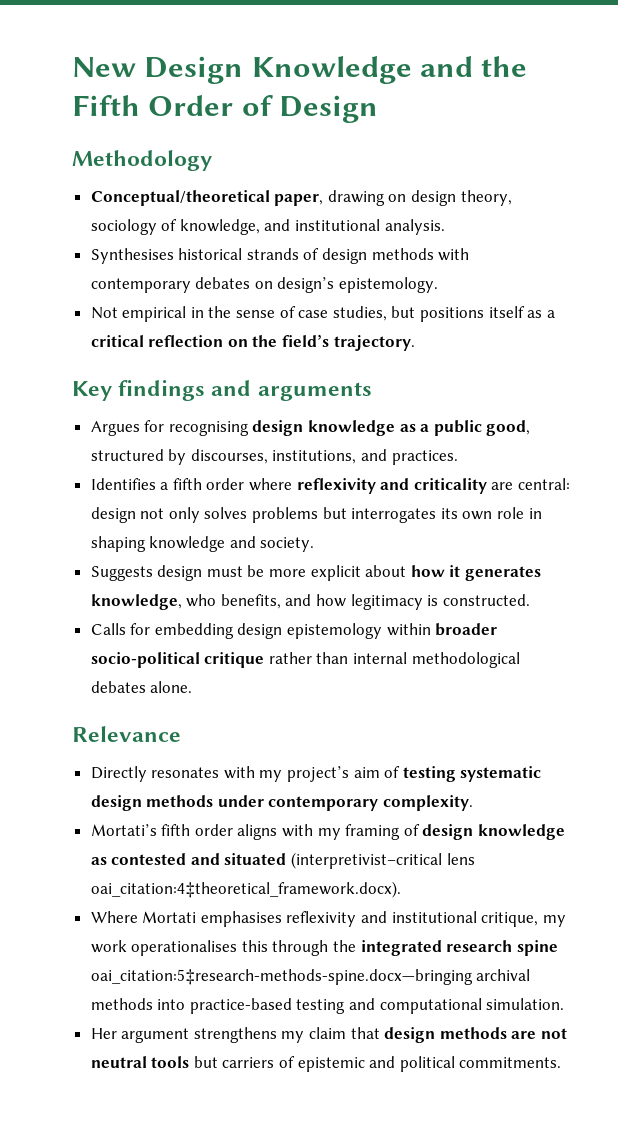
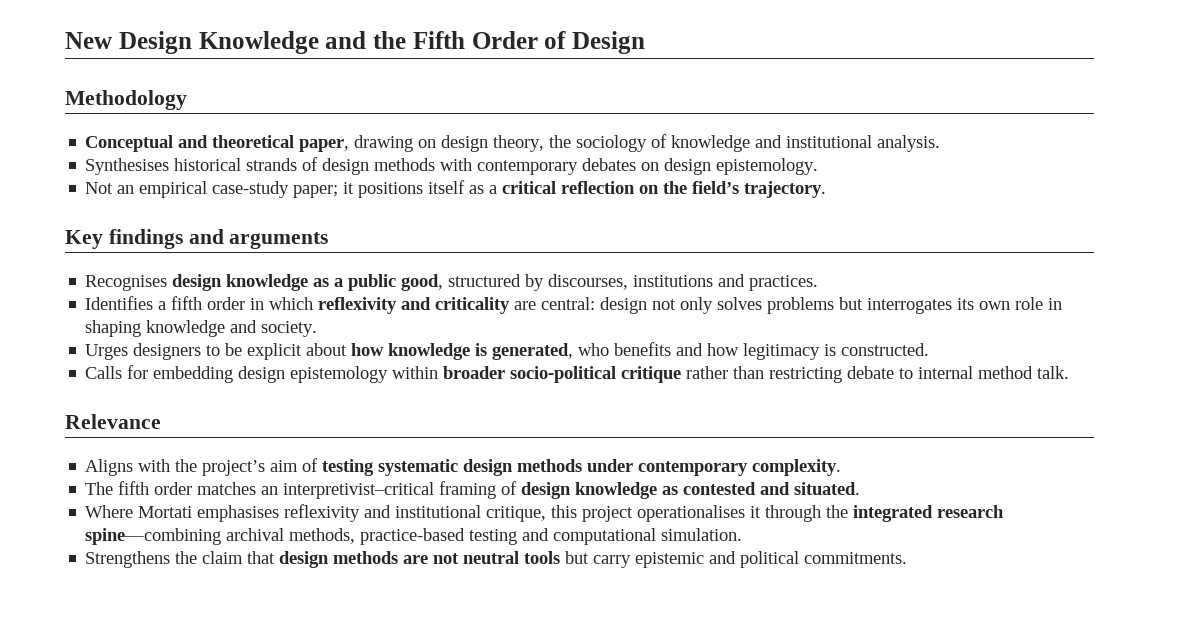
- Conceptual/theoretical paper, drawing on design theory, sociology of knowledge, and institutional analysis.
+ Conceptual and theoretical paper, drawing on design theory, the sociology of knowledge and institutional analysis.
- Synthesises historical strands of design methods with contemporary debates on design’s epistemology.
+ Synthesises historical strands of design methods with contemporary debates on design epistemology.
- Not empirical in the sense of case studies, but positions itself as a critical reflection on the field’s trajectory.
+ Not an empirical case-study paper; it positions itself as a critical reflection on the field’s trajectory.
- Argues for recognising design knowledge as a public good, structured by discourses, institutions, and practices.
+ Recognises design knowledge as a public good, structured by discourses, institutions and practices.
- Identifies a fifth order where reflexivity and criticality are central: design not only solves problems but interrogates its own role in shaping knowledge and society.
+ Identifies a fifth order in which reflexivity and criticality are central: design not only solves problems but interrogates its own role in shaping knowledge and society.
- Suggests design must be more explicit about how it generates knowledge, who benefits, and how legitimacy is constructed.
+ Urges designers to be explicit about how knowledge is generated, who benefits and how legitimacy is constructed.
- Calls for embedding design epistemology within broader socio-political critique rather than internal methodological debates alone.
+ Calls for embedding design epistemology within broader socio-political critique rather than restricting debate to internal method talk.
  Relevance
- Directly resonates with my project’s aim of testing systematic design methods under contemporary complexity.
+ Aligns with the project’s aim of testing systematic design methods under contemporary complexity.
- Mortati’s fifth order aligns with my framing of design knowledge as contested and situated (interpretivist–critical lens oai_citation:4‡theoretical_framework.docx).
+ The fifth order matches an interpretivist–critical framing of design knowledge as contested and situated.
- Where Mortati emphasises reflexivity and institutional critique, my work operationalises this through the integrated research spine oai_citation:5‡research-methods-spine.docx—bringing archival methods into practice-based testing and computational simulation.
+ Where Mortati emphasises reflexivity and institutional critique, this project operationalises it through the integrated research spine—combining archival methods, practice-based testing and computational simulation.
- Her argument strengthens my claim that design methods are not neutral tools but carriers of epistemic and political commitments.
+ Strengthens the claim that design methods are not neutral tools but carry epistemic and political commitments.

